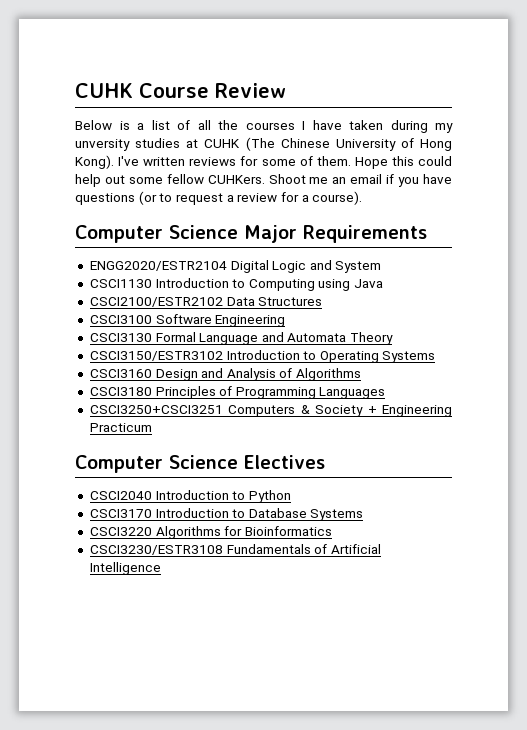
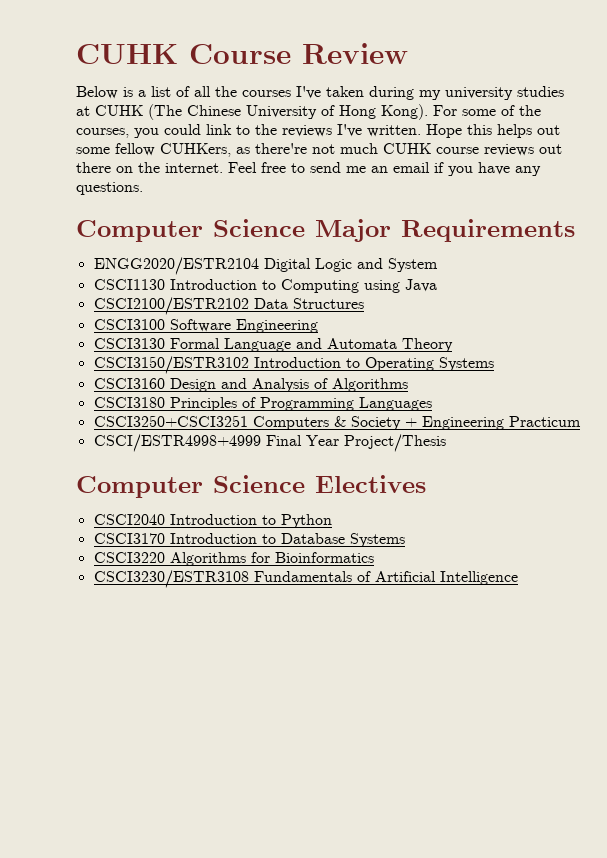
- Below is a list of all the courses I have taken during my unversity studies at CUHK (The Chinese University of Hong Kong).
+ Below is a list of all the courses I've taken during my university studies at CUHK (The Chinese University of Hong Kong).
- I've written reviews for some of them. Hope this could help out some fellow CUHKers. Shoot me an email if you have questions (or to request a review for a course).
+ For some of the courses, you could link to the reviews I've written. Hope this helps out some fellow CUHKers, as there're not much CUHK course reviews out there on the internet. Feel free to send me an email if you have any questions.
+ CSCI/ESTR4998+4999 Final Year Project/Thesis

